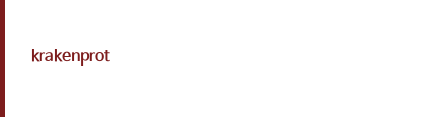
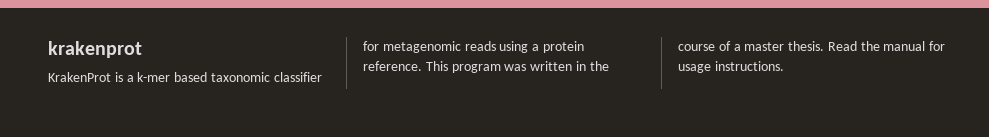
+ KrakenProt is a k-mer based taxonomic classifier for metagenomic reads using a protein reference. This program was written in the course of a master thesis. Read the manual for usage instructions.

